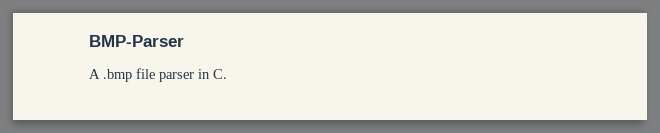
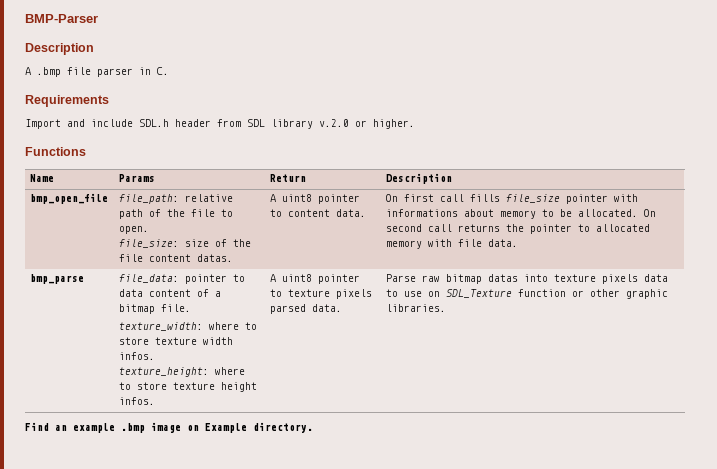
  BMP-Parser
+ Description
+ Requirements
+ Import and include SDL.h header from SDL library v.2.0 or higher.
+ Functions
+ Name | Params | Return | Description
+ bmp_open_file | file_path: relative path of the file to open.
+ file_size: size of the file content datas. | A uint8 pointer to content data. | On first call fills file_size pointer with informations about memory to be allocated. On second call returns the pointer to allocated memory with file data.
+ bmp_parse | file_data: pointer to data content of a bitmap file.
+ texture_width: where to store texture width infos.
+ texture_height: where to store texture height infos. | A uint8 pointer to texture pixels parsed data. | Parse raw bitmap datas into texture pixels data to use on SDL_Texture function or other graphic libraries.
+ Find an example .bmp image on Example directory.

